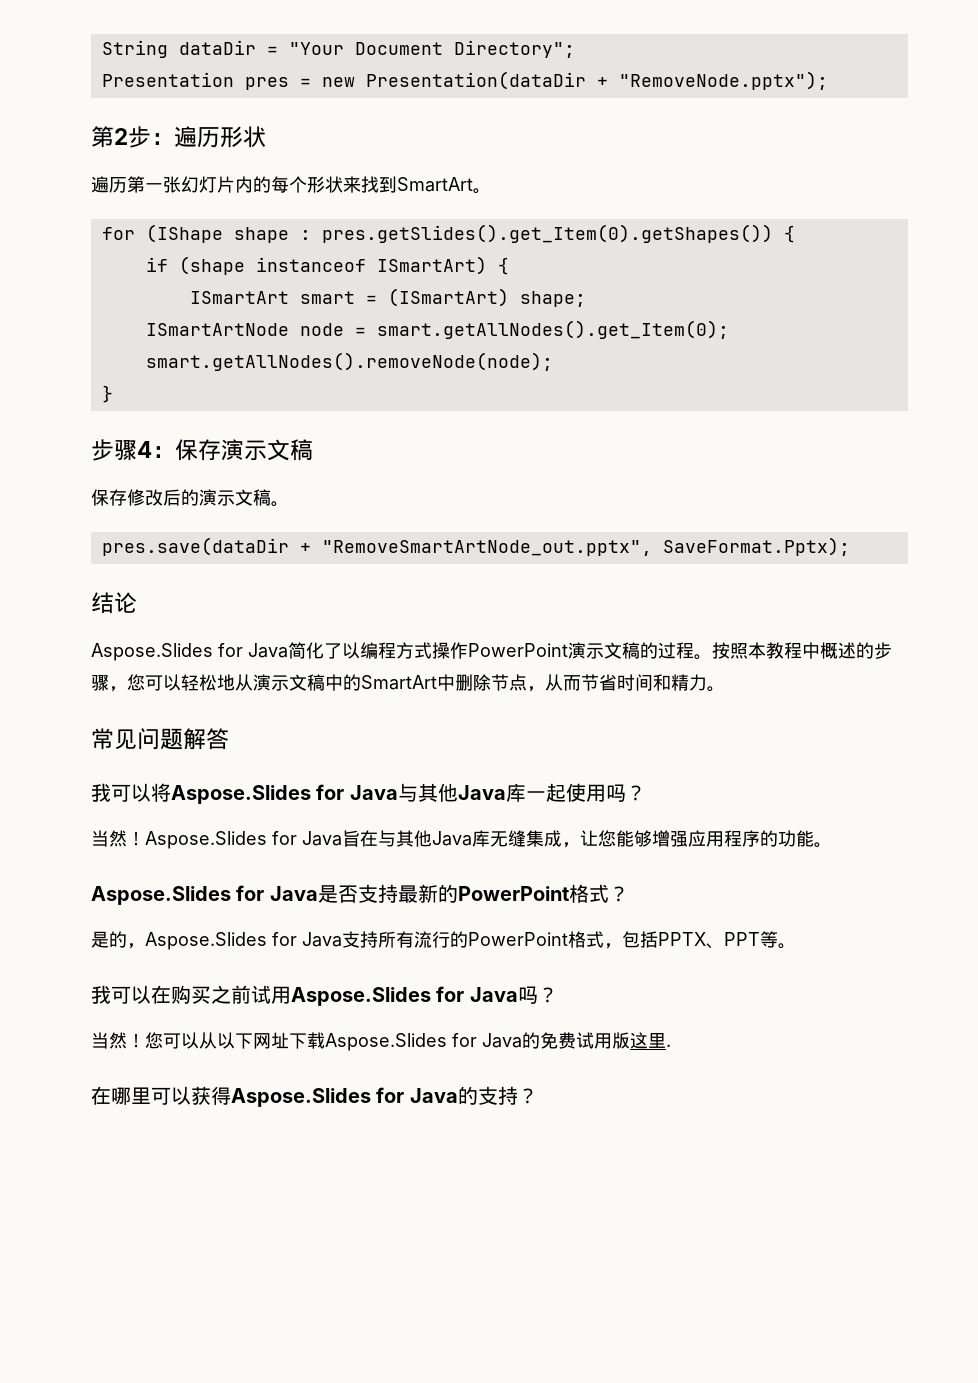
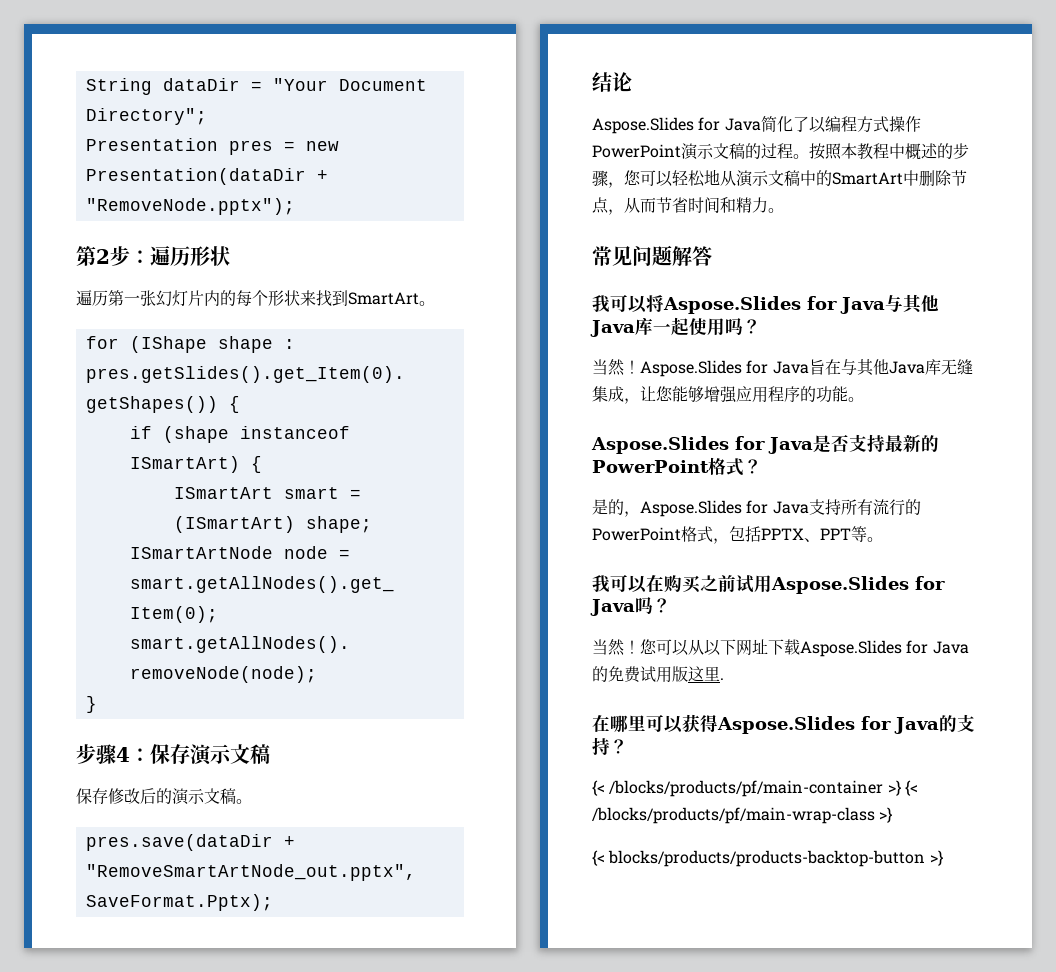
+ {< /blocks/products/pf/main-container >} {< /blocks/products/pf/main-wrap-class >}
+ {< blocks/products/products-backtop-button >}

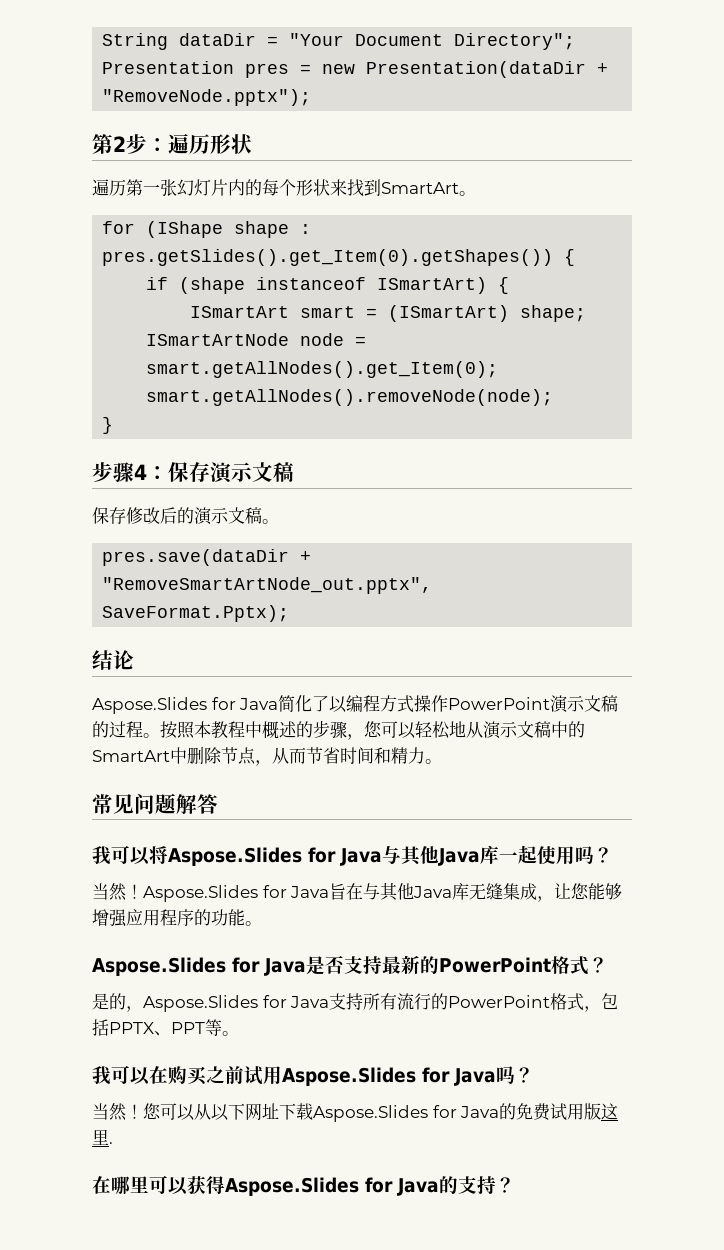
- {< /blocks/products/pf/main-container >} {< /blocks/products/pf/main-wrap-class >}
- {< blocks/products/products-backtop-button >}

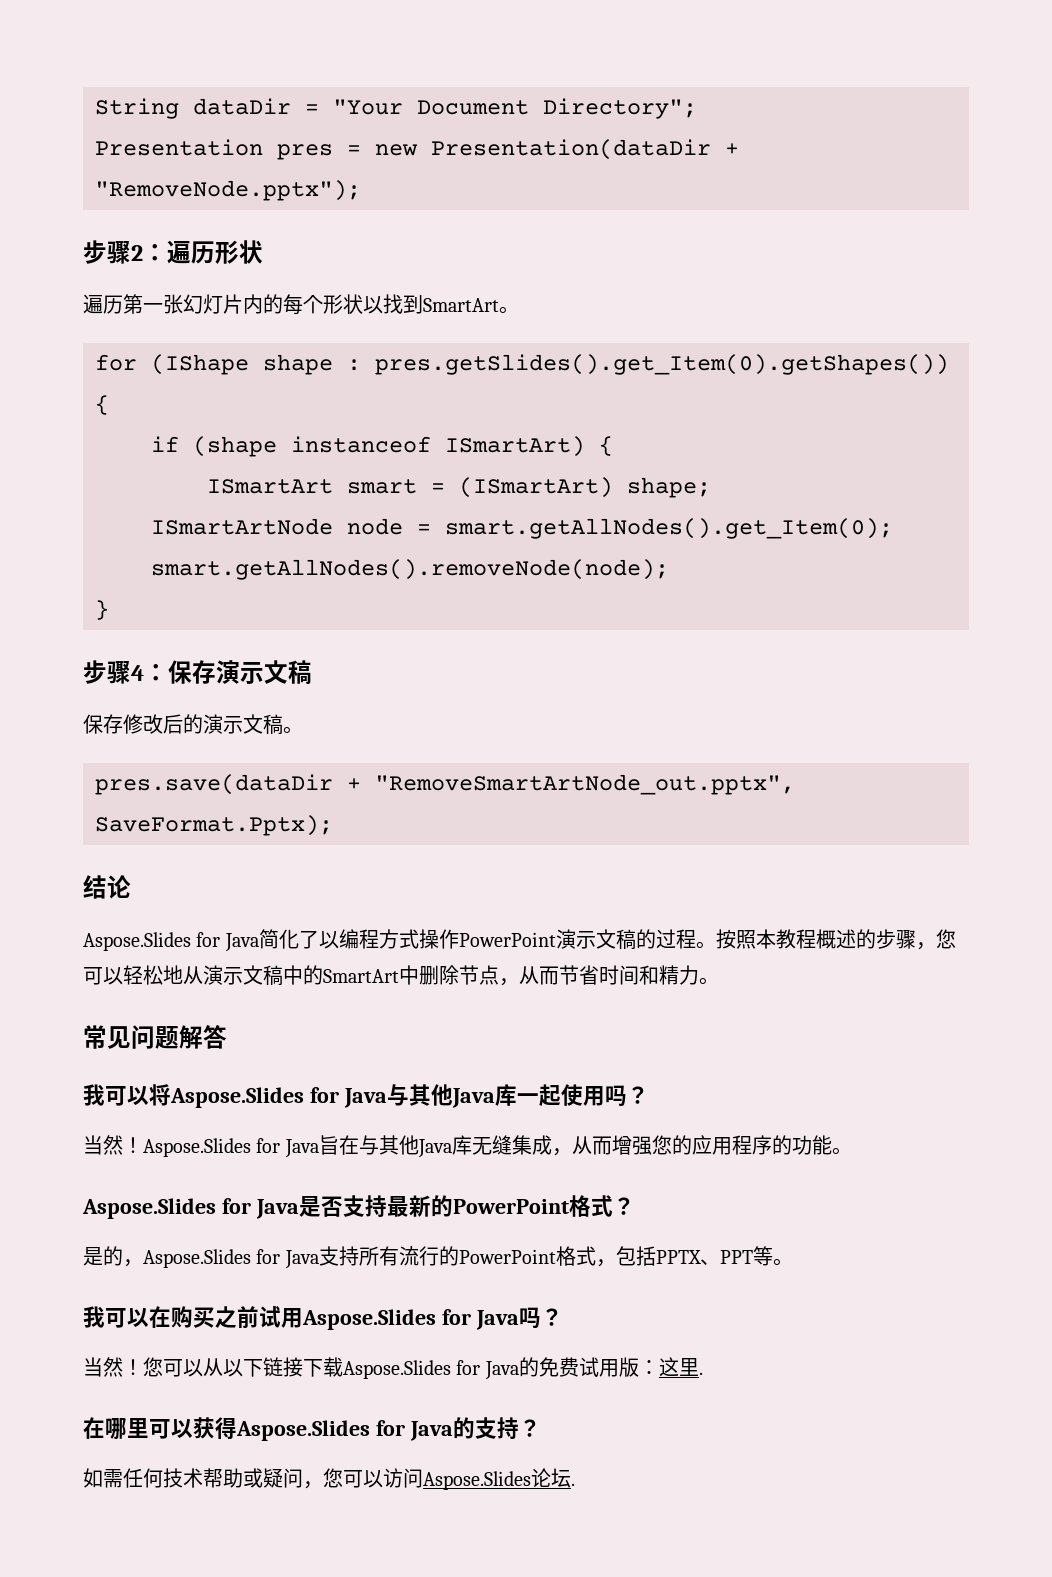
- 第2步：遍历形状
+ 步骤2：遍历形状
- 遍历第一张幻灯片内的每个形状来找到SmartArt。
+ 遍历第一张幻灯片内的每个形状以找到SmartArt。
- 按照本教程中概述的步骤，您可以轻松地从演示文稿中的SmartArt中删除节点，从而节省时间和精力。
+ 按照本教程概述的步骤，您可以轻松地从演示文稿中的SmartArt中删除节点，从而节省时间和精力。
- Aspose.Slides for Java旨在与其他Java库无缝集成，让您能够增强应用程序的功能。
+ Aspose.Slides for Java旨在与其他Java库无缝集成，从而增强您的应用程序的功能。
- 您可以从以下网址下载Aspose.Slides for Java的免费试用版这里.
+ 您可以从以下链接下载Aspose.Slides for Java的免费试用版：这里.
+ 如需任何技术帮助或疑问，您可以访问Aspose.Slides论坛.

